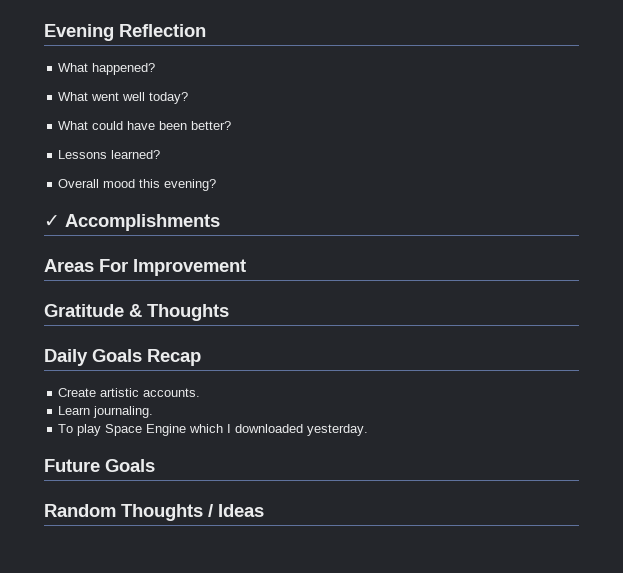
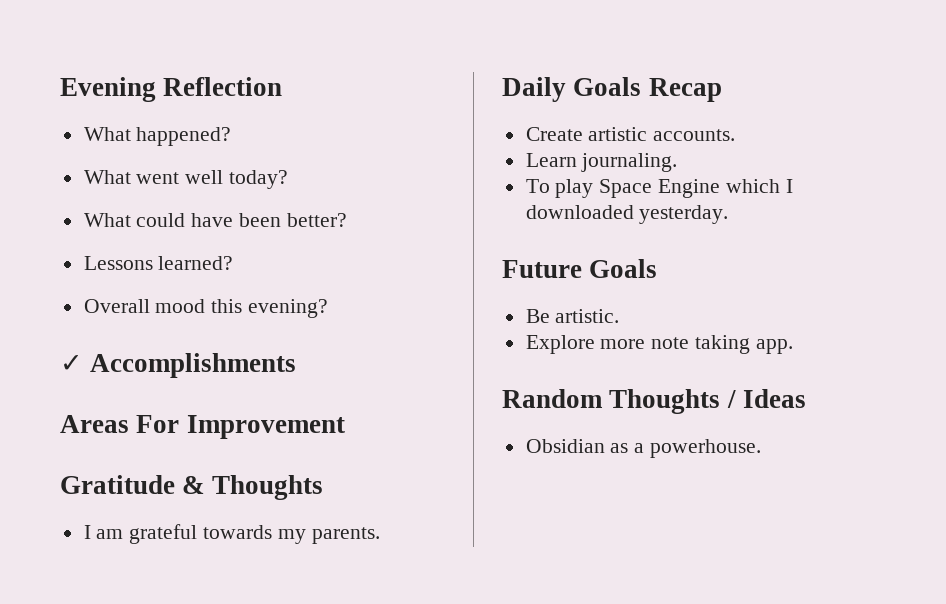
+ I am grateful towards my parents.
+ Be artistic.
+ Explore more note taking app.
+ Obsidian as a powerhouse.

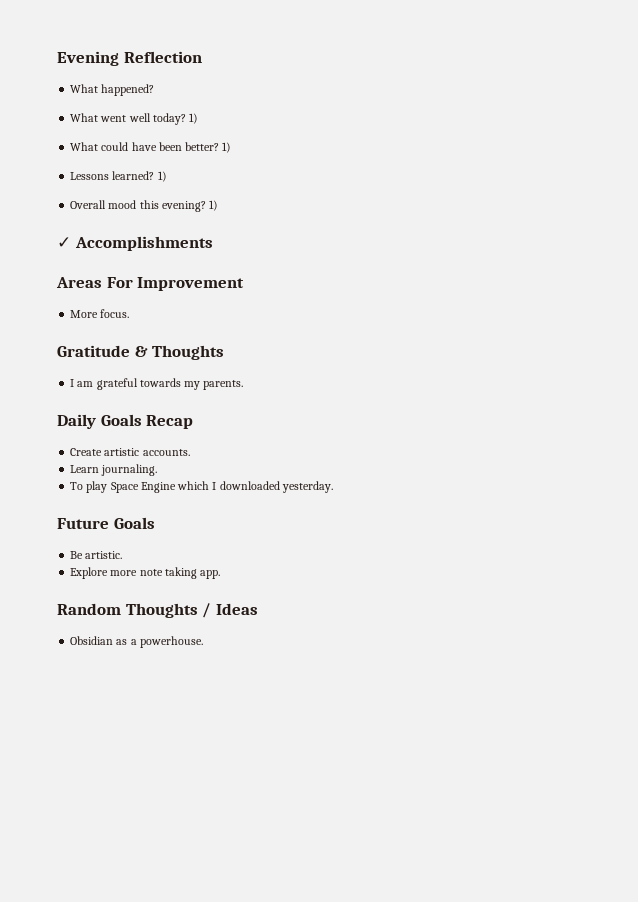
- What went well today?
+ What went well today? 1)
- What could have been better?
+ What could have been better? 1)
- Lessons learned?
+ Lessons learned? 1)
- Overall mood this evening?
+ Overall mood this evening? 1)
+ More focus.

